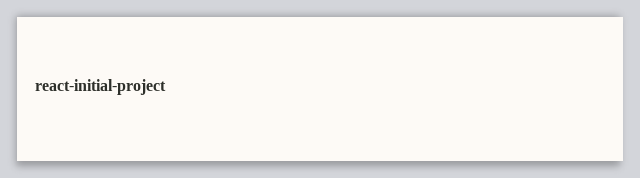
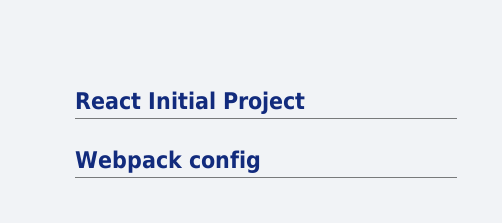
- react-initial-project
+ React Initial Project
+ Webpack config

